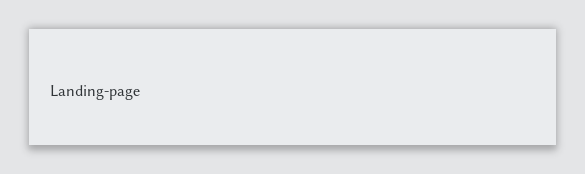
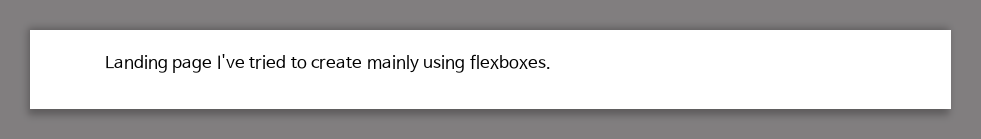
- Landing-page
+ Landing page I've tried to create mainly using flexboxes.

